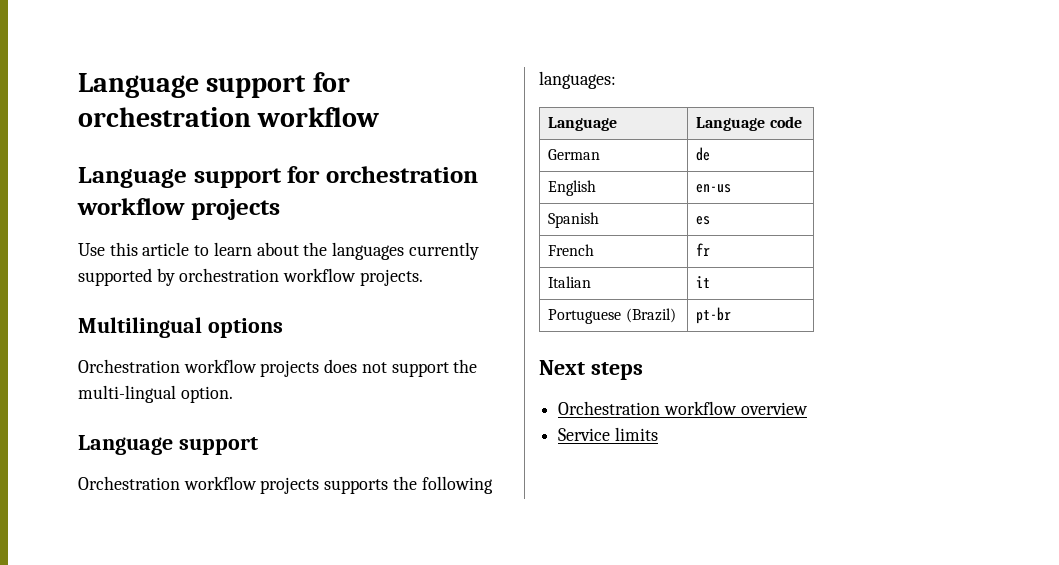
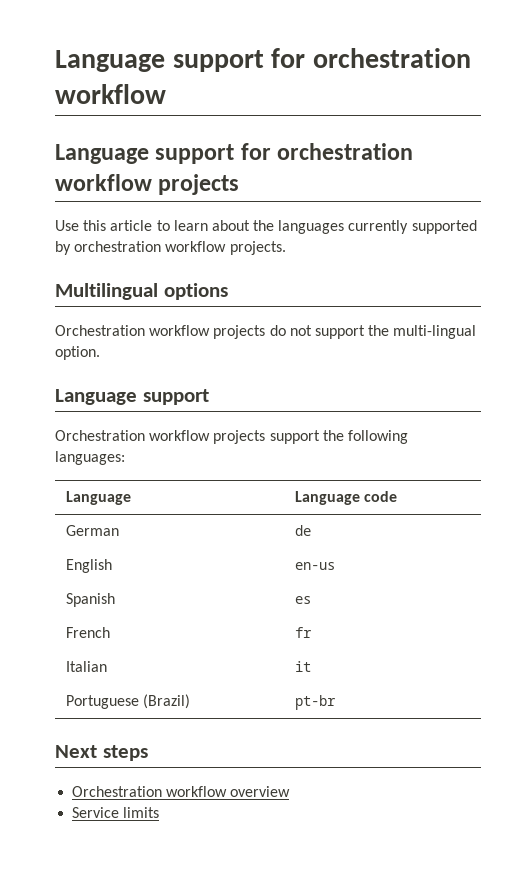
- Orchestration workflow projects does not support the multi-lingual option.
+ Orchestration workflow projects do not support the multi-lingual option.
- Orchestration workflow projects supports the following languages:
+ Orchestration workflow projects support the following languages:

